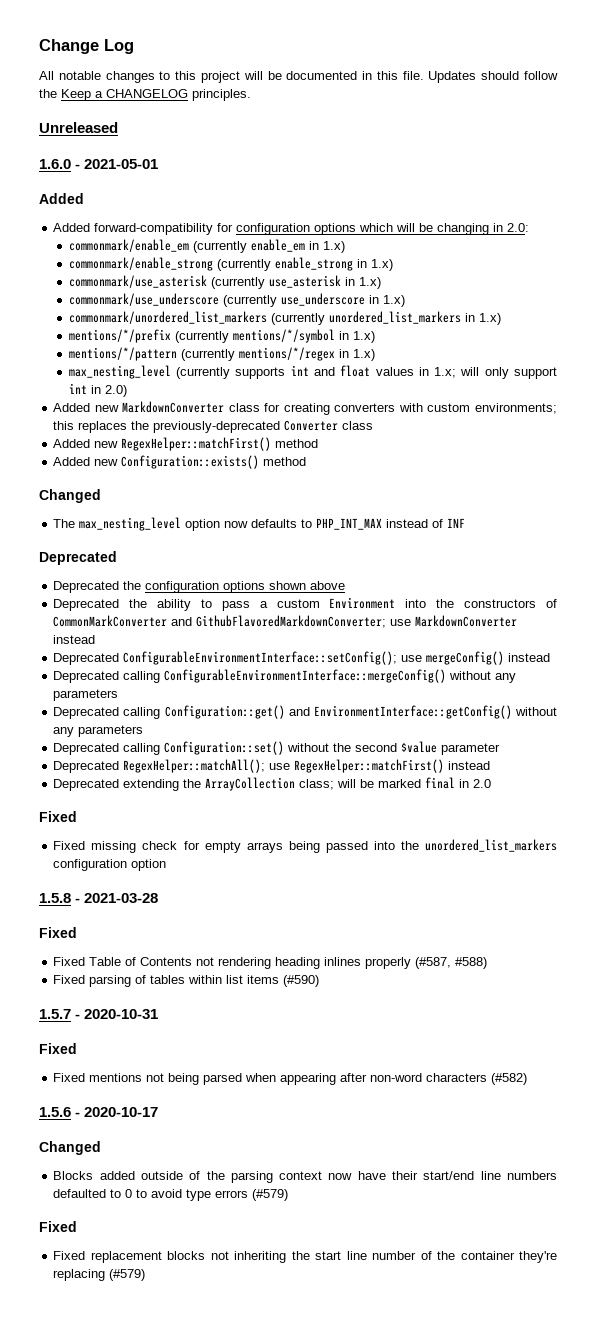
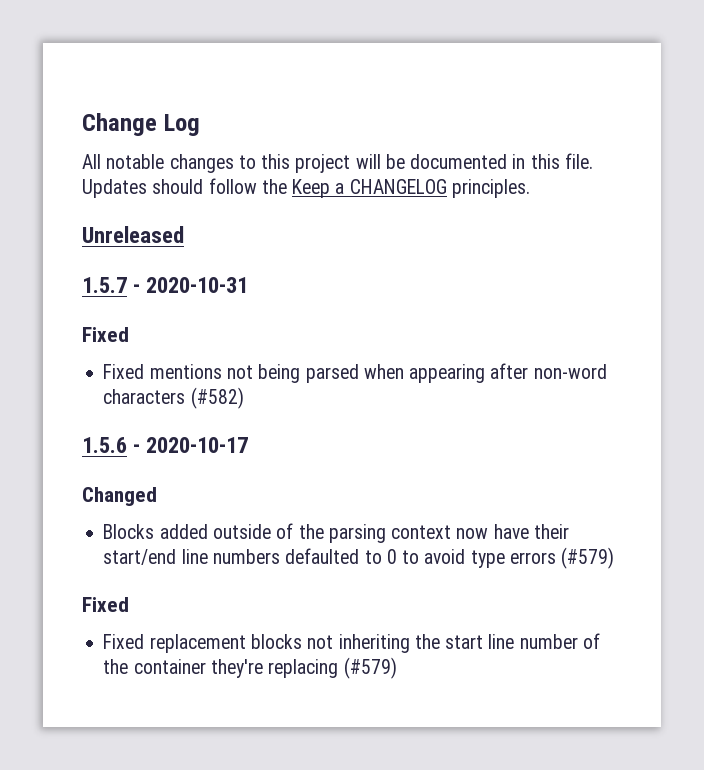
- 1.6.0 - 2021-05-01
- Added
- Added forward-compatibility for configuration options which will be changing in 2.0:
- commonmark/enable_em (currently enable_em in 1.x)
- commonmark/enable_strong (currently enable_strong in 1.x)
- commonmark/use_asterisk (currently use_asterisk in 1.x)
- commonmark/use_underscore (currently use_underscore in 1.x)
- commonmark/unordered_list_markers (currently unordered_list_markers in 1.x)
- mentions/*/prefix (currently mentions/*/symbol in 1.x)
- mentions/*/pattern (currently mentions/*/regex in 1.x)
- max_nesting_level (currently supports int and float values in 1.x; will only support int in 2.0)
- Added new MarkdownConverter class for creating converters with custom environments; this replaces the previously-deprecated Converter class
- Added new RegexHelper::matchFirst() method
- Added new Configuration::exists() method
- Changed
- The max_nesting_level option now defaults to PHP_INT_MAX instead of INF
- Deprecated
- Deprecated the configuration options shown above
- Deprecated the ability to pass a custom Environment into the constructors of CommonMarkConverter and GithubFlavoredMarkdownConverter; use MarkdownConverter instead
- Deprecated ConfigurableEnvironmentInterface::setConfig(); use mergeConfig() instead
- Deprecated calling ConfigurableEnvironmentInterface::mergeConfig() without any parameters
- Deprecated calling Configuration::get() and EnvironmentInterface::getConfig() without any parameters
- Deprecated calling Configuration::set() without the second $value parameter
- Deprecated RegexHelper::matchAll(); use RegexHelper::matchFirst() instead
- Deprecated extending the ArrayCollection class; will be marked final in 2.0
- Fixed
- Fixed missing check for empty arrays being passed into the unordered_list_markers configuration option
- 1.5.8 - 2021-03-28
- Fixed
- Fixed Table of Contents not rendering heading inlines properly (#587, #588)
- Fixed parsing of tables within list items (#590)

